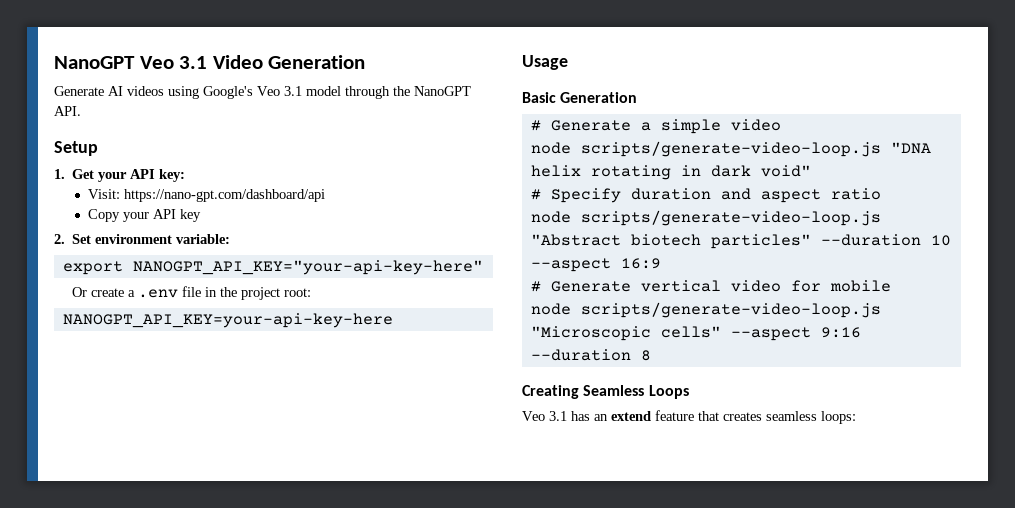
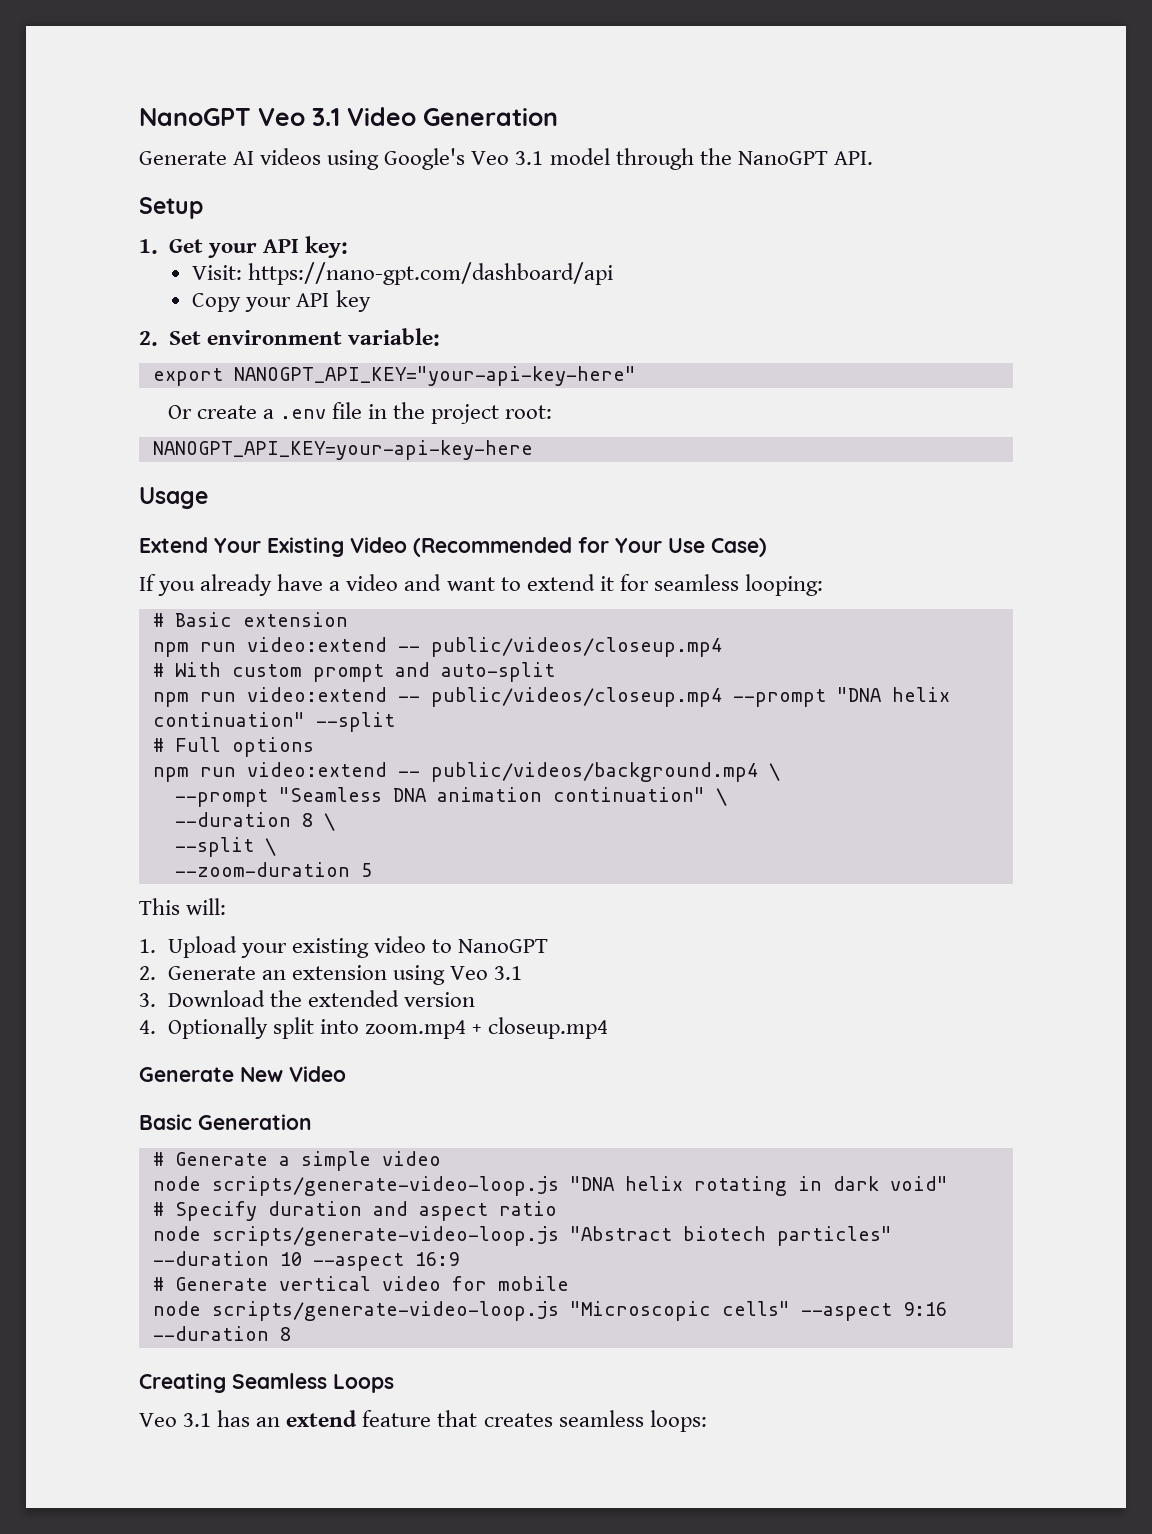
+ Extend Your Existing Video (Recommended for Your Use Case)
+ If you already have a video and want to extend it for seamless looping:
+ # Basic extension
+ npm run video:extend -- public/videos/closeup.mp4
+ # With custom prompt and auto-split
+ npm run video:extend -- public/videos/closeup.mp4 --prompt "DNA helix continuation" --split
+ # Full options
+ npm run video:extend -- public/videos/background.mp4 \
+ --prompt "Seamless DNA animation continuation" \
+ --duration 8 \
+ --split \
+ --zoom-duration 5
+ This will:
+ 1. Upload your existing video to NanoGPT
+ 2. Generate an extension using Veo 3.1
+ 3. Download the extended version
+ 4. Optionally split into zoom.mp4 + closeup.mp4
+ Generate New Video

